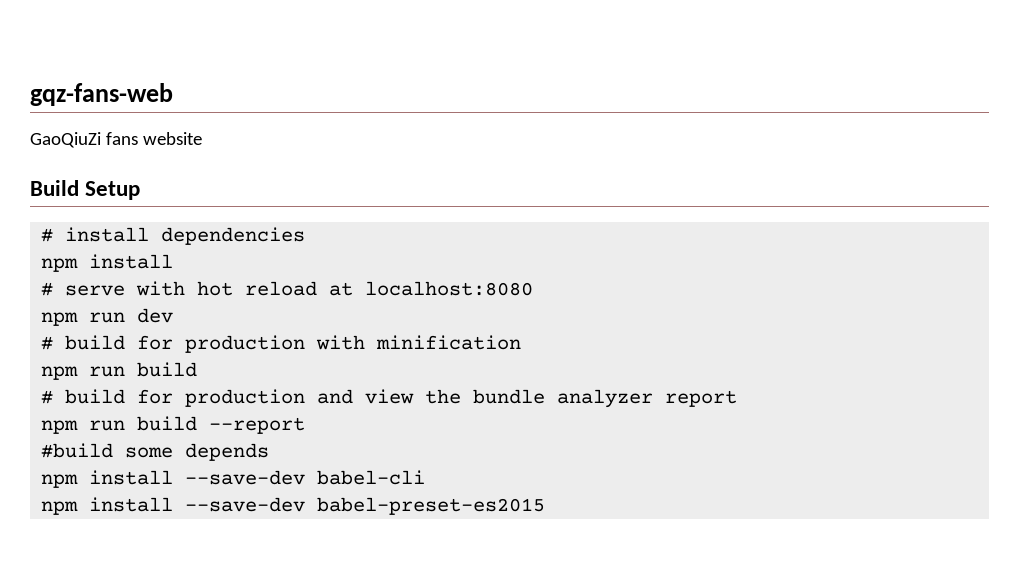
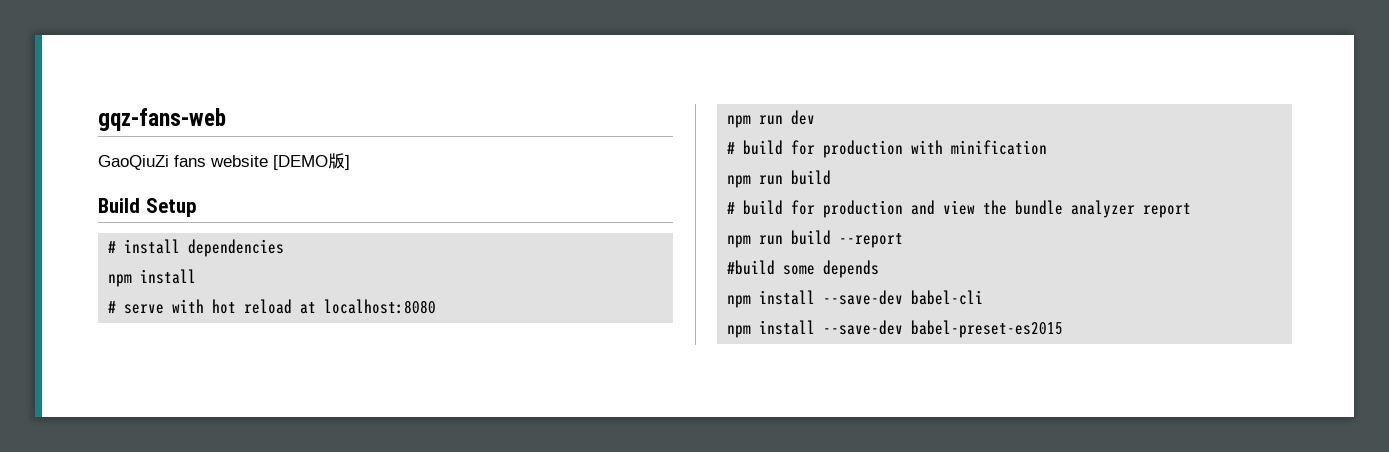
- GaoQiuZi fans website
+ GaoQiuZi fans website [DEMO版]

